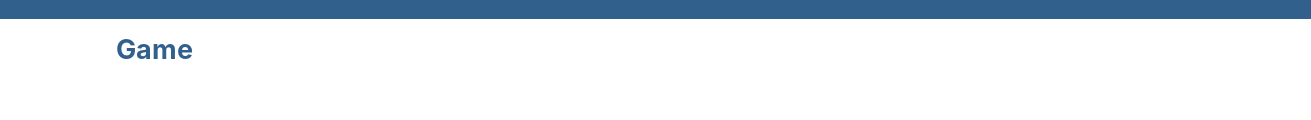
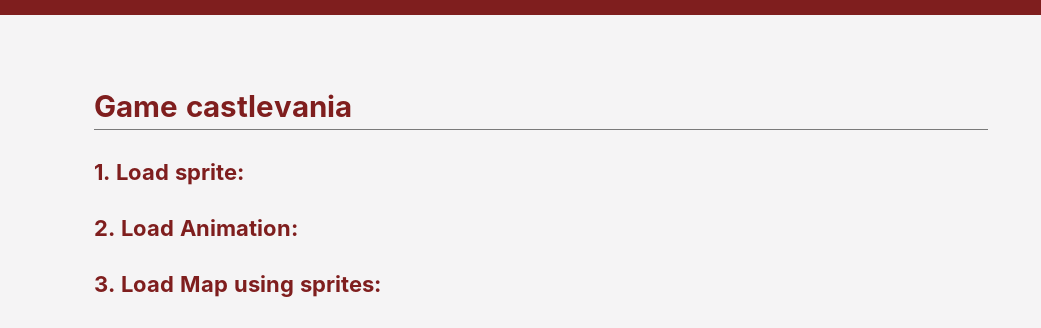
- Game
+ Game castlevania
+ 1. Load sprite:
+ 2. Load Animation:
+ 3. Load Map using sprites:

